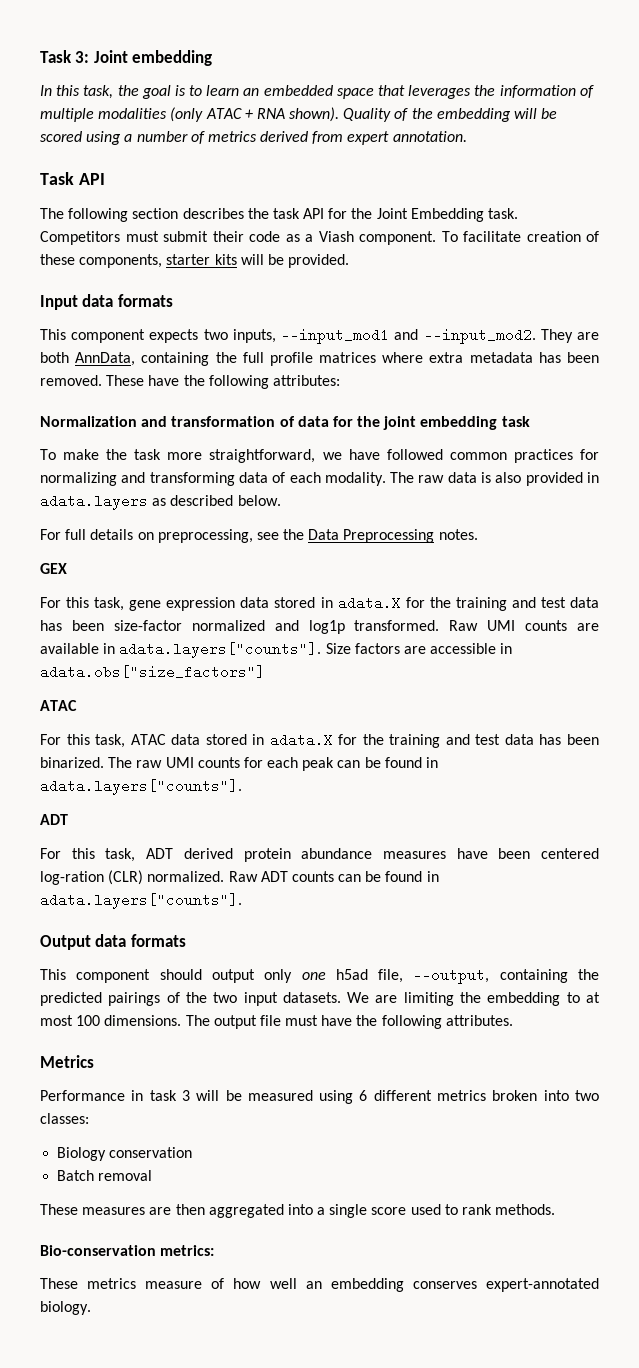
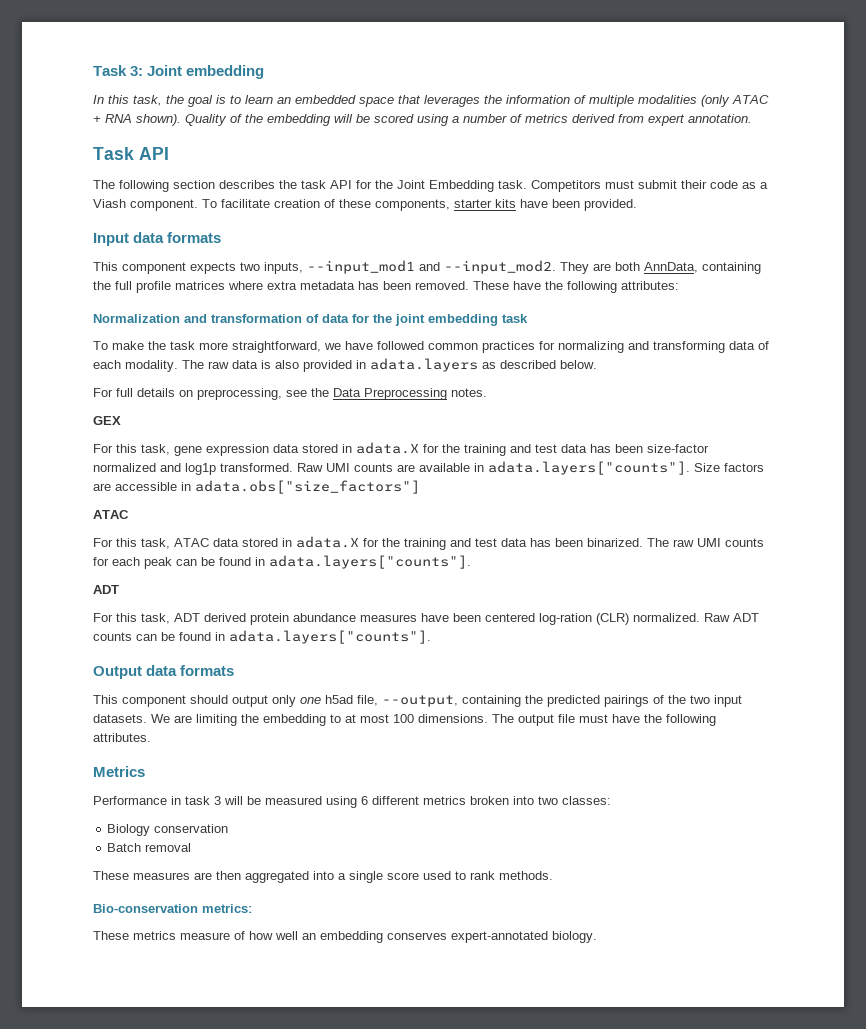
- To facilitate creation of these components, starter kits will be provided.
+ To facilitate creation of these components, starter kits have been provided.

